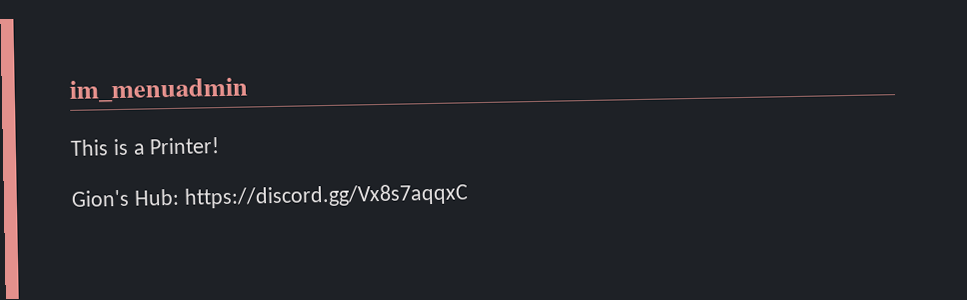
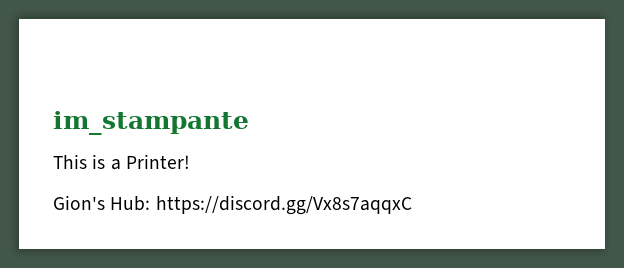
- im_menuadmin
+ im_stampante

